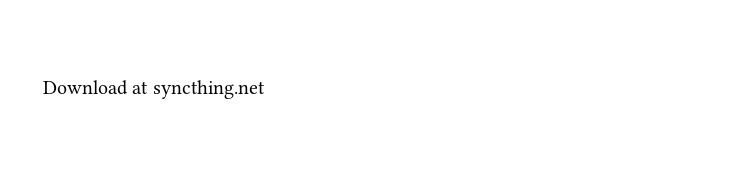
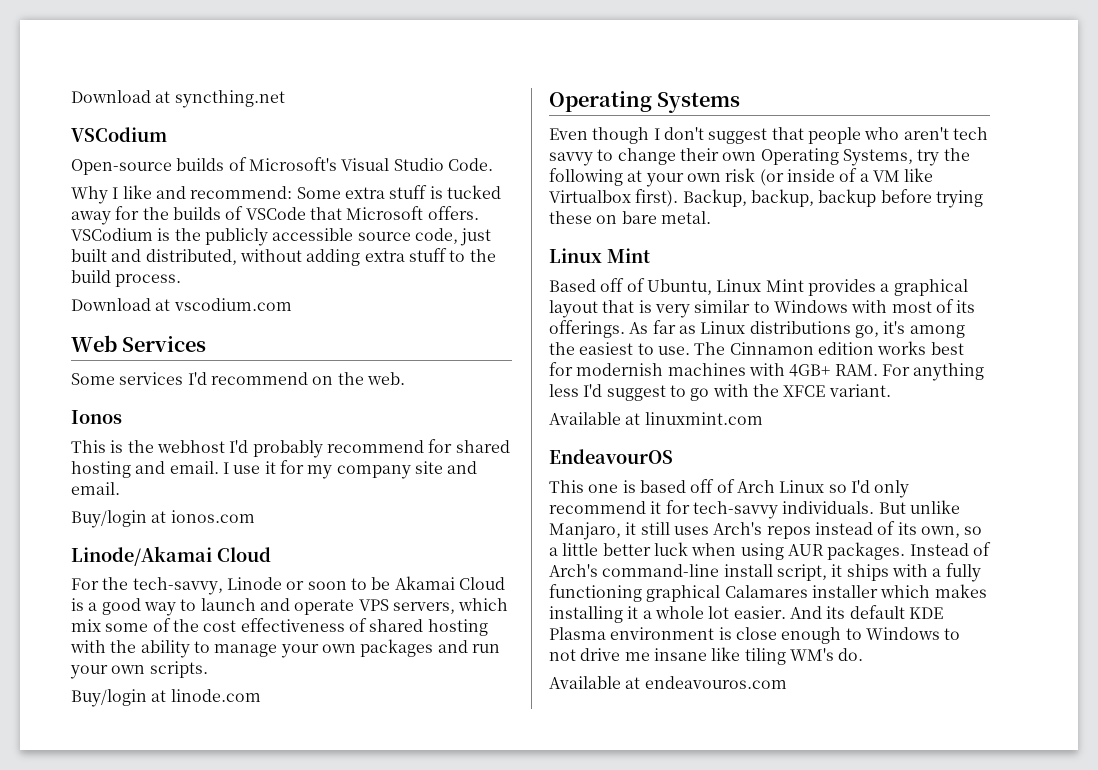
  Download at syncthing.net
+ VSCodium
+ Open-source builds of Microsoft's Visual Studio Code.
+ Why I like and recommend: Some extra stuff is tucked away for the builds of VSCode that Microsoft offers. VSCodium is the publicly accessible source code, just built and distributed, without adding extra stuff to the build process.
+ Download at vscodium.com
+ Web Services
+ Some services I'd recommend on the web.
+ Ionos
+ This is the webhost I'd probably recommend for shared hosting and email. I use it for my company site and email.
+ Buy/login at ionos.com
+ Linode/Akamai Cloud
+ For the tech-savvy, Linode or soon to be Akamai Cloud is a good way to launch and operate VPS servers, which mix some of the cost effectiveness of shared hosting with the ability to manage your own packages and run your own scripts.
+ Buy/login at linode.com
+ Operating Systems
+ Even though I don't suggest that people who aren't tech savvy to change their own Operating Systems, try the following at your own risk (or inside of a VM like Virtualbox first). Backup, backup, backup before trying these on bare metal.
+ Linux Mint
+ Based off of Ubuntu, Linux Mint provides a graphical layout that is very similar to Windows with most of its offerings. As far as Linux distributions go, it's among the easiest to use. The Cinnamon edition works best for modernish machines with 4GB+ RAM. For anything less I'd suggest to go with the XFCE variant.
+ Available at linuxmint.com
+ EndeavourOS
+ This one is based off of Arch Linux so I'd only recommend it for tech-savvy individuals. But unlike Manjaro, it still uses Arch's repos instead of its own, so a little better luck when using AUR packages. Instead of Arch's command-line install script, it ships with a fully functioning graphical Calamares installer which makes installing it a whole lot easier. And its default KDE Plasma environment is close enough to Windows to not drive me insane like tiling WM's do.
+ Available at endeavouros.com

